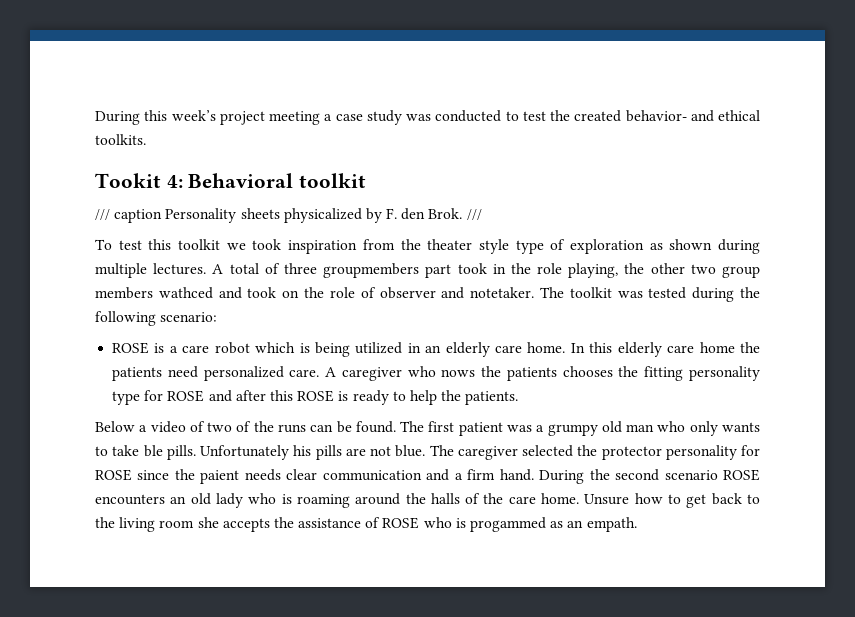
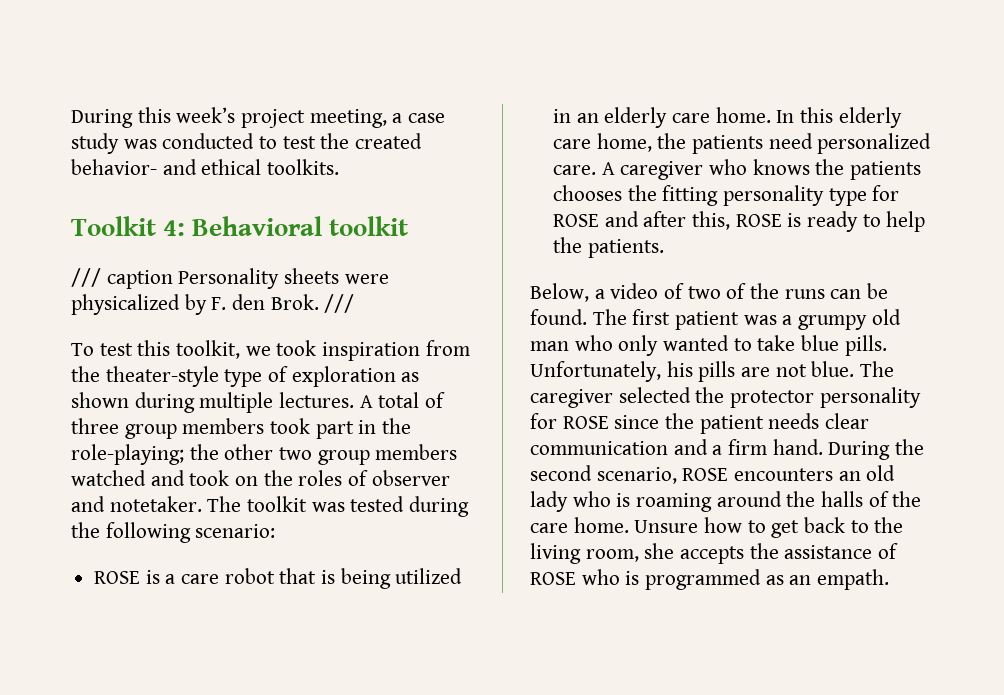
- During this week’s project meeting a case study was conducted to test the created behavior- and ethical toolkits.
+ During this week’s project meeting, a case study was conducted to test the created behavior- and ethical toolkits.
- Tookit 4: Behavioral toolkit
+ Toolkit 4: Behavioral toolkit
- /// caption Personality sheets physicalized by F. den Brok.
+ /// caption Personality sheets were physicalized by F. den Brok.
- To test this toolkit we took inspiration from the theater style type of exploration as shown during multiple lectures.
+ To test this toolkit, we took inspiration from the theater-style type of exploration as shown during multiple lectures.
- A total of three groupmembers part took in the role playing, the other two group members wathced and took on the role of observer and notetaker.
+ A total of three group members took part in the role-playing; the other two group members watched and took on the roles of observer and notetaker.
- ROSE is a care robot which is being utilized in an elderly care home.
+ ROSE is a care robot that is being utilized in an elderly care home.
- In this elderly care home the patients need personalized care.
+ In this elderly care home, the patients need personalized care.
- A caregiver who nows the patients chooses the fitting personality type for ROSE and after this ROSE is ready to help the patients.
+ A caregiver who knows the patients chooses the fitting personality type for ROSE and after this, ROSE is ready to help the patients.
- Below a video of two of the runs can be found.
+ Below, a video of two of the runs can be found.
- The first patient was a grumpy old man who only wants to take ble pills. Unfortunately his pills are not blue.
+ The first patient was a grumpy old man who only wanted to take blue pills. Unfortunately, his pills are not blue.
- The caregiver selected the protector personality for ROSE since the paient needs clear communication and a firm hand.
+ The caregiver selected the protector personality for ROSE since the patient needs clear communication and a firm hand.
- During the second scenario ROSE encounters an old lady who is roaming around the halls of the care home.
+ During the second scenario, ROSE encounters an old lady who is roaming around the halls of the care home.
- Unsure how to get back to the living room she accepts the assistance of ROSE who is progammed as an empath.
+ Unsure how to get back to the living room, she accepts the assistance of ROSE who is programmed as an empath.

